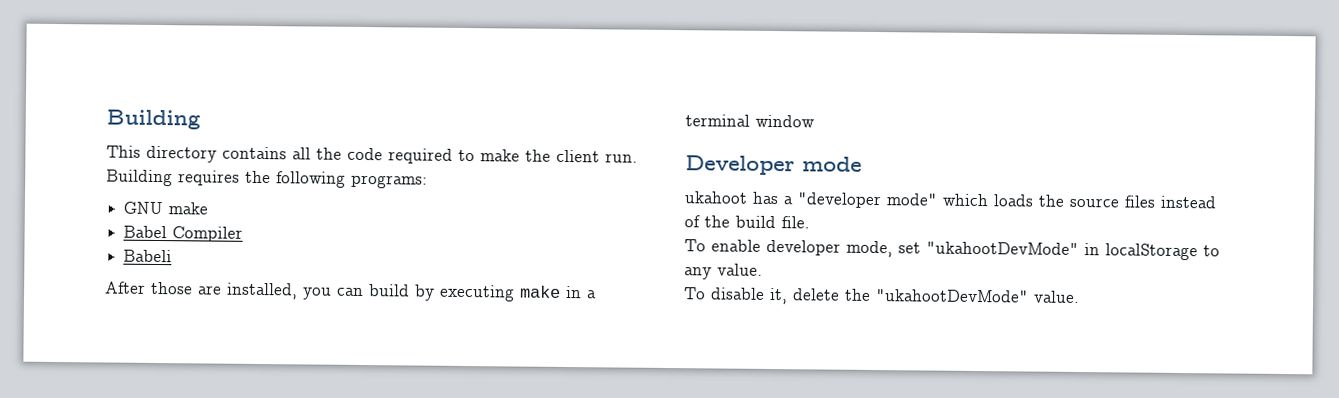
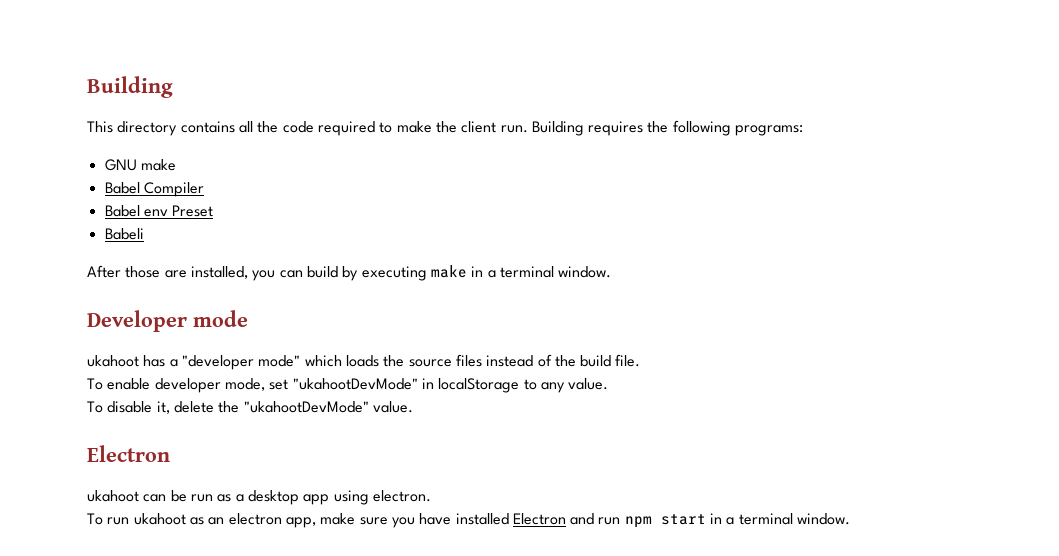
+ Babel env Preset
- After those are installed, you can build by executing make in a terminal window
+ After those are installed, you can build by executing make in a terminal window.
  To disable it, delete the "ukahootDevMode" value.
+ Electron
+ ukahoot can be run as a desktop app using electron.
+ To run ukahoot as an electron app, make sure you have installed Electron and run npm start in a terminal window.

